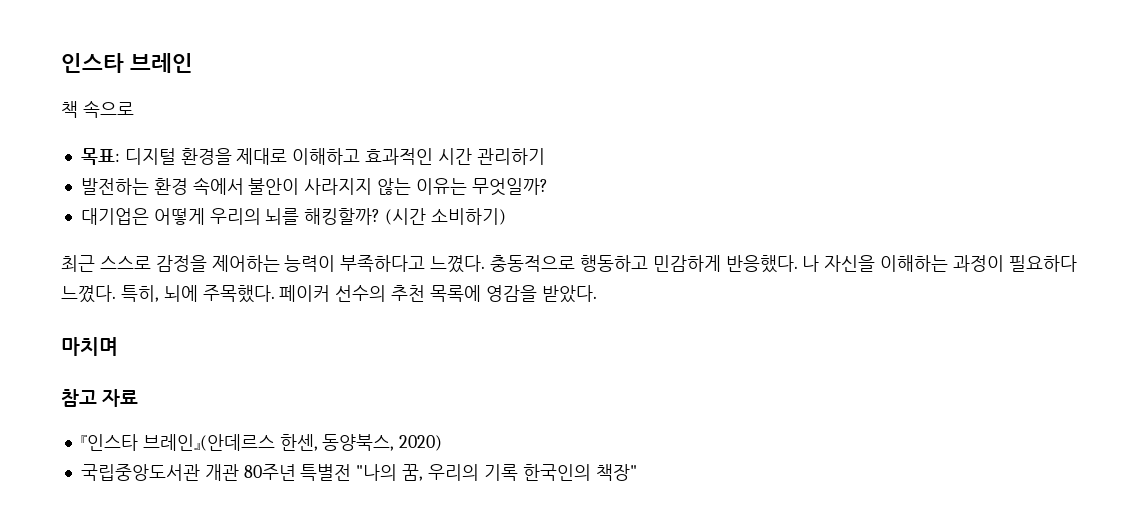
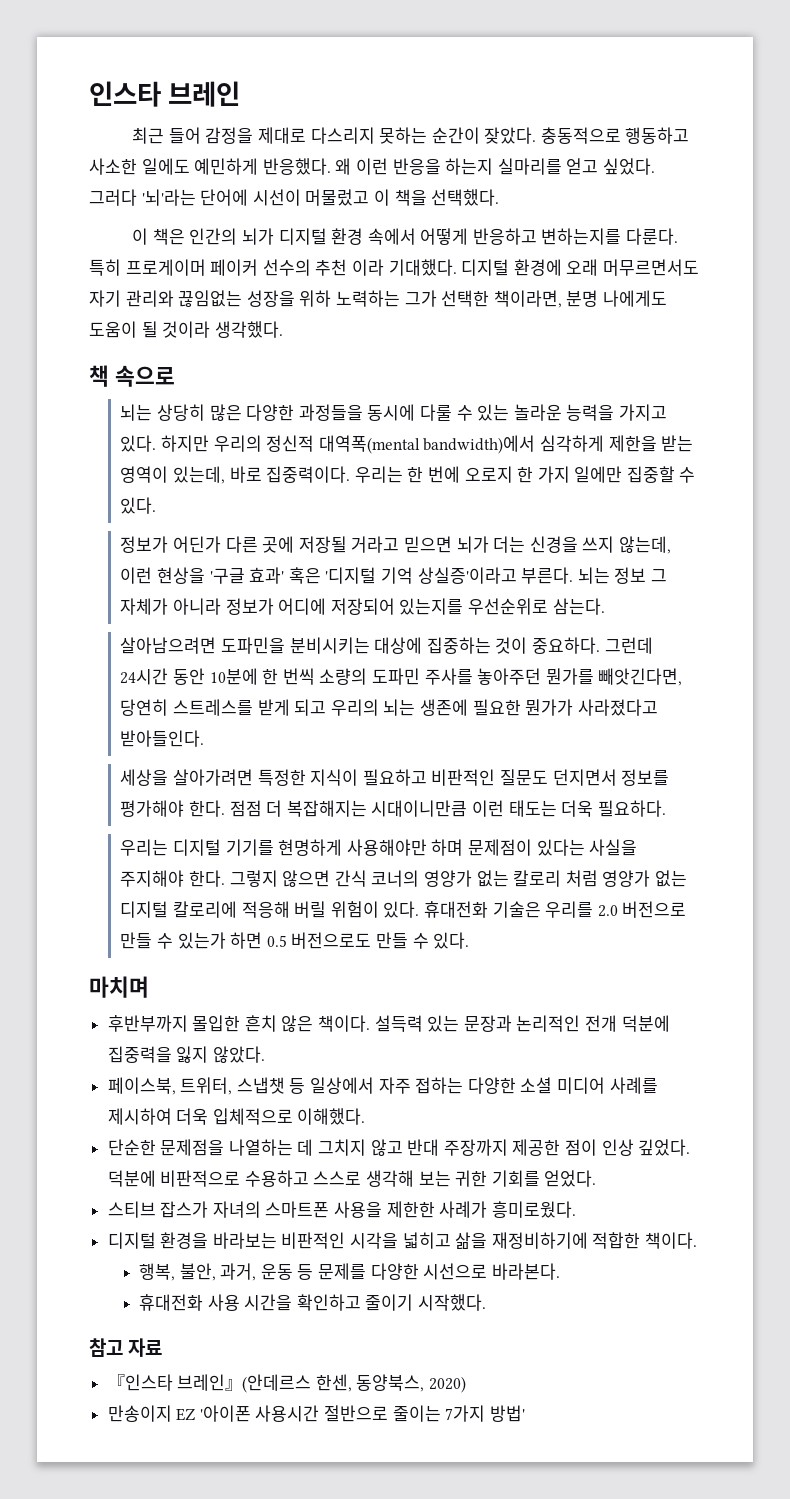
+ 최근 들어 감정을 제대로 다스리지 못하는 순간이 잦았다. 충동적으로 행동하고 사소한 일에도 예민하게 반응했다. 왜 이런 반응을 하는지 실마리를 얻고 싶었다. 그러다 '뇌'라는 단어에 시선이 머물렀고 이 책을 선택했다.
+ 이 책은 인간의 뇌가 디지털 환경 속에서 어떻게 반응하고 변하는지를 다룬다. 특히 프로게이머 페이커 선수의 추천 이라 기대했다. 디지털 환경에 오래 머무르면서도 자기 관리와 끊임없는 성장을 위하 노력하는 그가 선택한 책이라면, 분명 나에게도 도움이 될 것이라 생각했다.
  책 속으로
- 목표: 디지털 환경을 제대로 이해하고 효과적인 시간 관리하기
- 발전하는 환경 속에서 불안이 사라지지 않는 이유는 무엇일까?
- 대기업은 어떻게 우리의 뇌를 해킹할까? (시간 소비하기)
- 최근 스스로 감정을 제어하는 능력이 부족하다고 느꼈다. 충동적으로 행동하고 민감하게 반응했다. 나 자신을 이해하는 과정이 필요하다 느꼈다. 특히, 뇌에 주목했다. 페이커 선수의 추천 목록에 영감을 받았다.
+ 뇌는 상당히 많은 다양한 과정들을 동시에 다룰 수 있는 놀라운 능력을 가지고 있다. 하지만 우리의 정신적 대역폭(mental bandwidth)에서 심각하게 제한을 받는 영역이 있는데, 바로 집중력이다. 우리는 한 번에 오로지 한 가지 일에만 집중할 수 있다.
+ 정보가 어딘가 다른 곳에 저장될 거라고 믿으면 뇌가 더는 신경을 쓰지 않는데, 이런 현상을 '구글 효과' 혹은 '디지털 기억 상실증'이라고 부른다. 뇌는 정보 그 자체가 아니라 정보가 어디에 저장되어 있는지를 우선순위로 삼는다.
+ 살아남으려면 도파민을 분비시키는 대상에 집중하는 것이 중요하다. 그런데 24시간 동안 10분에 한 번씩 소량의 도파민 주사를 놓아주던 뭔가를 빼앗긴다면, 당연히 스트레스를 받게 되고 우리의 뇌는 생존에 필요한 뭔가가 사라졌다고 받아들인다.
+ 세상을 살아가려면 특정한 지식이 필요하고 비판적인 질문도 던지면서 정보를 평가해야 한다. 점점 더 복잡해지는 시대이니만큼 이런 태도는 더욱 필요하다.
+ 우리는 디지털 기기를 현명하게 사용해야만 하며 문제점이 있다는 사실을 주지해야 한다. 그렇지 않으면 간식 코너의 영양가 없는 칼로리 처럼 영양가 없는 디지털 칼로리에 적응해 버릴 위험이 있다. 휴대전화 기술은 우리를 2.0 버전으로 만들 수 있는가 하면 0.5 버전으로도 만들 수 있다.
  마치며
+ 후반부까지 몰입한 흔치 않은 책이다. 설득력 있는 문장과 논리적인 전개 덕분에 집중력을 잃지 않았다.
+ 페이스북, 트위터, 스냅챗 등 일상에서 자주 접하는 다양한 소셜 미디어 사례를 제시하여 더욱 입체적으로 이해했다.
+ 단순한 문제점을 나열하는 데 그치지 않고 반대 주장까지 제공한 점이 인상 깊었다. 덕분에 비판적으로 수용하고 스스로 생각해 보는 귀한 기회를 얻었다.
+ 스티브 잡스가 자녀의 스마트폰 사용을 제한한 사례가 흥미로웠다.
+ 디지털 환경을 바라보는 비판적인 시각을 넓히고 삶을 재정비하기에 적합한 책이다.
+ 행복, 불안, 과거, 운동 등 문제를 다양한 시선으로 바라본다.
+ 휴대전화 사용 시간을 확인하고 줄이기 시작했다.
- 국립중앙도서관 개관 80주년 특별전 "나의 꿈, 우리의 기록 한국인의 책장"
+ 만송이지 EZ '아이폰 사용시간 절반으로 줄이는 7가지 방법'

